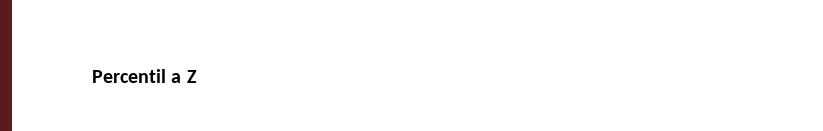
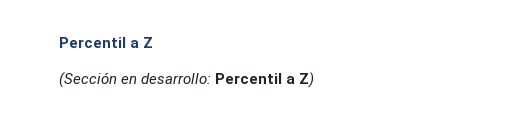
+ (Sección en desarrollo: Percentil a Z)

